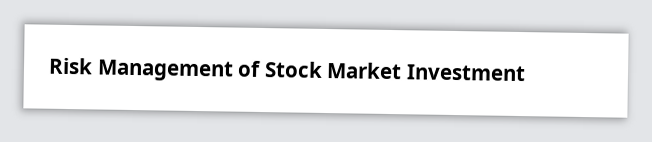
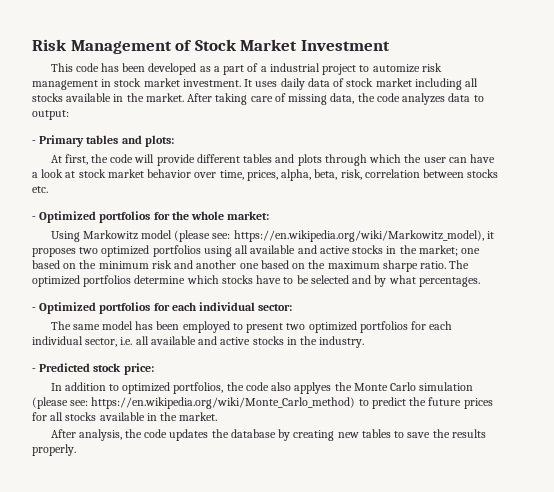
+ This code has been developed as a part of a industrial project to automize risk management in stock market investment. It uses daily data of stock market including all stocks available in the market. After taking care of missing data, the code analyzes data to output:
+ - Primary tables and plots:
+ At first, the code will provide different tables and plots through which the user can have a look at stock market behavior over time, prices, alpha, beta, risk, correlation between stocks etc.
+ - Optimized portfolios for the whole market:
+ Using Markowitz model (please see: https://en.wikipedia.org/wiki/Markowitz_model), it proposes two optimized portfolios using all available and active stocks in the market; one based on the minimum risk and another one based on the maximum sharpe ratio. The optimized portfolios determine which stocks have to be selected and by what percentages.
+ - Optimized portfolios for each individual sector:
+ The same model has been employed to present two optimized portfolios for each individual sector, i.e. all available and active stocks in the industry.
+ - Predicted stock price:
+ In addition to optimized portfolios, the code also applyes the Monte Carlo simulation (please see: https://en.wikipedia.org/wiki/Monte_Carlo_method) to predict the future prices for all stocks available in the market.
+ After analysis, the code updates the database by creating new tables to save the results properly.

